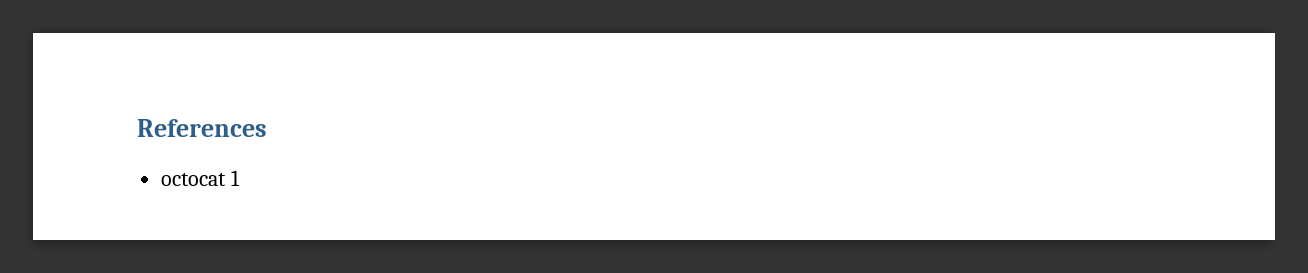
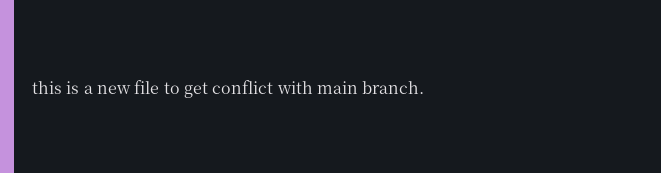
- References
- octocat 1
+ this is a new file to get conflict with main branch.

